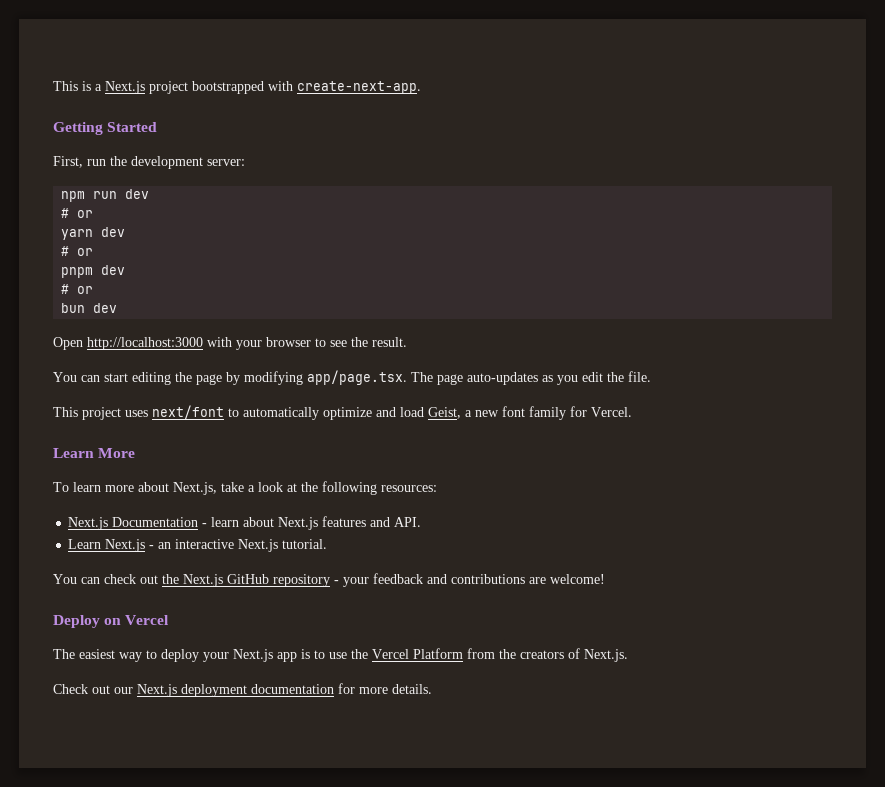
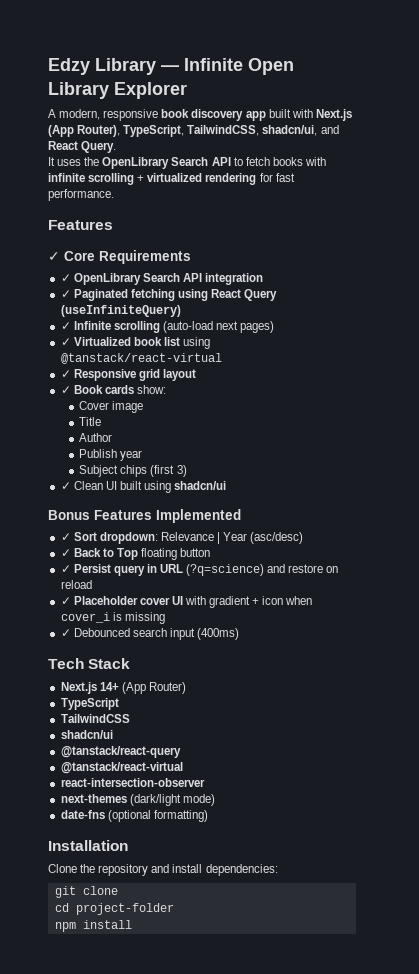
- This is a Next.js project bootstrapped with create-next-app.
- Getting Started
- First, run the development server:
- npm run dev
- # or
- yarn dev
- # or
- pnpm dev
- # or
- bun dev
- Open http://localhost:3000 with your browser to see the result.
- You can start editing the page by modifying app/page.tsx. The page auto-updates as you edit the file.
- This project uses next/font to automatically optimize and load Geist, a new font family for Vercel.
- Learn More
- To learn more about Next.js, take a look at the following resources:
- Next.js Documentation - learn about Next.js features and API.
- Learn Next.js - an interactive Next.js tutorial.
- You can check out the Next.js GitHub repository - your feedback and contributions are welcome!
- Deploy on Vercel
- The easiest way to deploy your Next.js app is to use the Vercel Platform from the creators of Next.js.
- Check out our Next.js deployment documentation for more details.
+ Edzy Library — Infinite Open Library Explorer
+ A modern, responsive book discovery app built with Next.js (App Router), TypeScript, TailwindCSS, shadcn/ui, and React Query.
+ It uses the OpenLibrary Search API to fetch books with infinite scrolling + virtualized rendering for fast performance.
+ Features
+ ✓ Core Requirements
+ ✓ OpenLibrary Search API integration
+ ✓ Paginated fetching using React Query (useInfiniteQuery)
+ ✓ Infinite scrolling (auto-load next pages)
+ ✓ Virtualized book list using @tanstack/react-virtual
+ ✓ Responsive grid layout
+ ✓ Book cards show:
+ Cover image
+ Title
+ Author
+ Publish year
+ Subject chips (first 3)
+ ✓ Clean UI built using shadcn/ui
+ Bonus Features Implemented
+ ✓ Sort dropdown: Relevance | Year (asc/desc)
+ ✓ Back to Top floating button
+ ✓ Persist query in URL (?q=science) and restore on reload
+ ✓ Placeholder cover UI with gradient + icon when cover_i is missing
+ ✓ Debounced search input (400ms)
+ Tech Stack
+ Next.js 14+ (App Router)
+ TypeScript
+ TailwindCSS
+ shadcn/ui
+ @tanstack/react-query
+ @tanstack/react-virtual
+ react-intersection-observer
+ next-themes (dark/light mode)
+ date-fns (optional formatting)
+ Installation
+ Clone the repository and install dependencies:
+ git clone
+ cd project-folder
+ npm install

